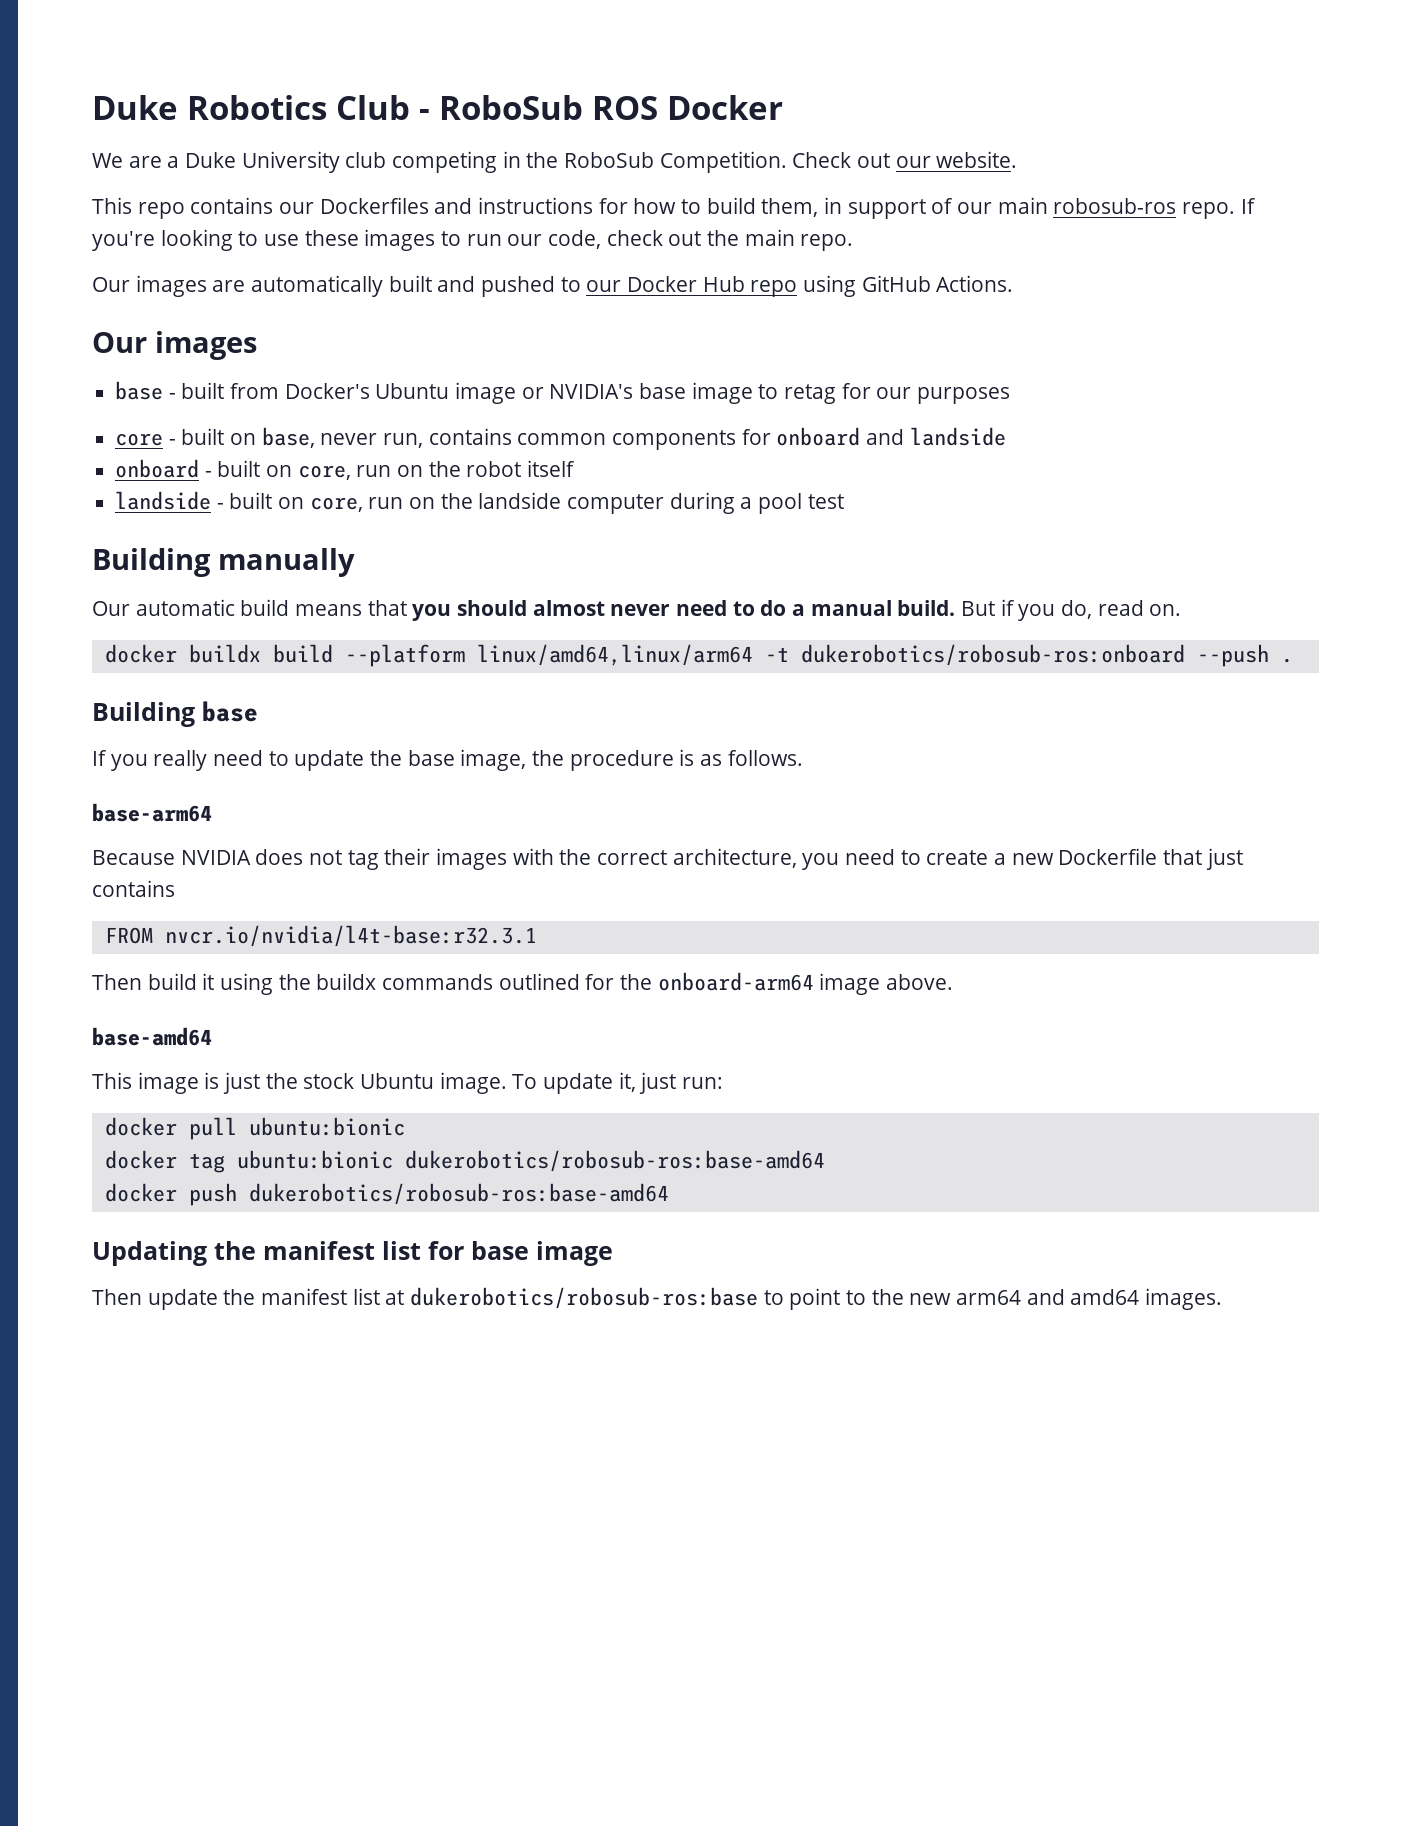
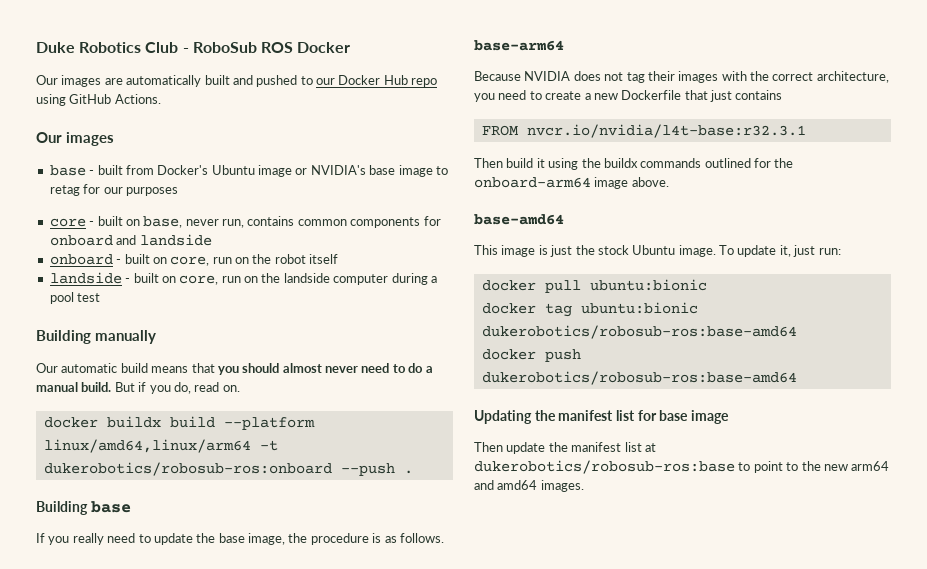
- We are a Duke University club competing in the RoboSub Competition. Check out our website.
- This repo contains our Dockerfiles and instructions for how to build them, in support of our main robosub-ros repo. If you're looking to use these images to run our code, check out the main repo.

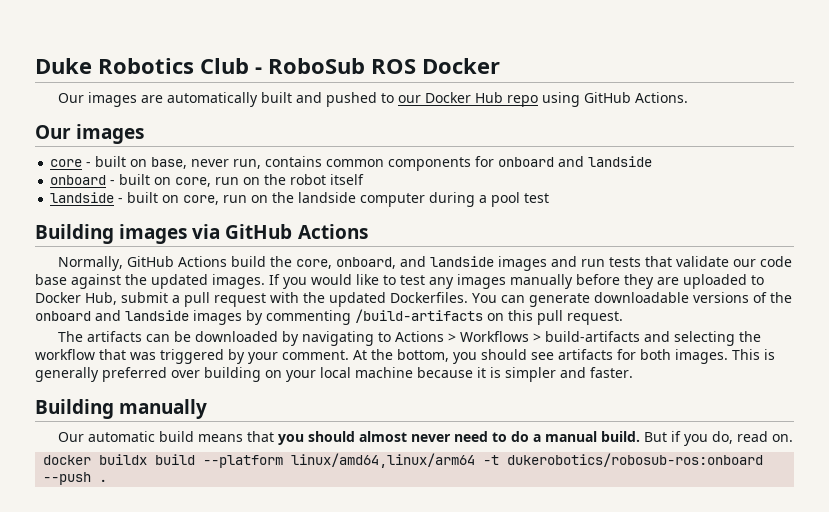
- base - built from Docker's Ubuntu image or NVIDIA's base image to retag for our purposes
+ Building images via GitHub Actions
+ Normally, GitHub Actions build the core, onboard, and landside images and run tests that validate our code base against the updated images. If you would like to test any images manually before they are uploaded to Docker Hub, submit a pull request with the updated Dockerfiles. You can generate downloadable versions of the onboard and landside images by commenting /build-artifacts on this pull request.
+ The artifacts can be downloaded by navigating to Actions > Workflows > build-artifacts and selecting the workflow that was triggered by your comment. At the bottom, you should see artifacts for both images. This is generally preferred over building on your local machine because it is simpler and faster.
- Building base
- If you really need to update the base image, the procedure is as follows.
- base-arm64
- Because NVIDIA does not tag their images with the correct architecture, you need to create a new Dockerfile that just contains
- FROM nvcr.io/nvidia/l4t-base:r32.3.1
- Then build it using the buildx commands outlined for the onboard-arm64 image above.
- base-amd64
- This image is just the stock Ubuntu image. To update it, just run:
- docker pull ubuntu:bionic
- docker tag ubuntu:bionic dukerobotics/robosub-ros:base-amd64
- docker push dukerobotics/robosub-ros:base-amd64
- Updating the manifest list for base image
- Then update the manifest list at dukerobotics/robosub-ros:base to point to the new arm64 and amd64 images.

